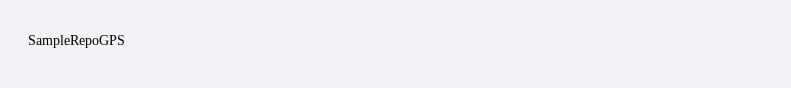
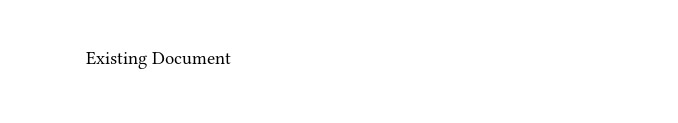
- SampleRepoGPS
+ Existing Document

